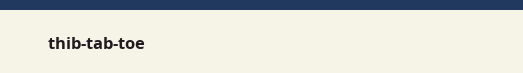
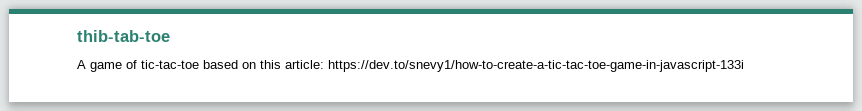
+ A game of tic-tac-toe based on this article: https://dev.to/snevy1/how-to-create-a-tic-tac-toe-game-in-javascript-133i

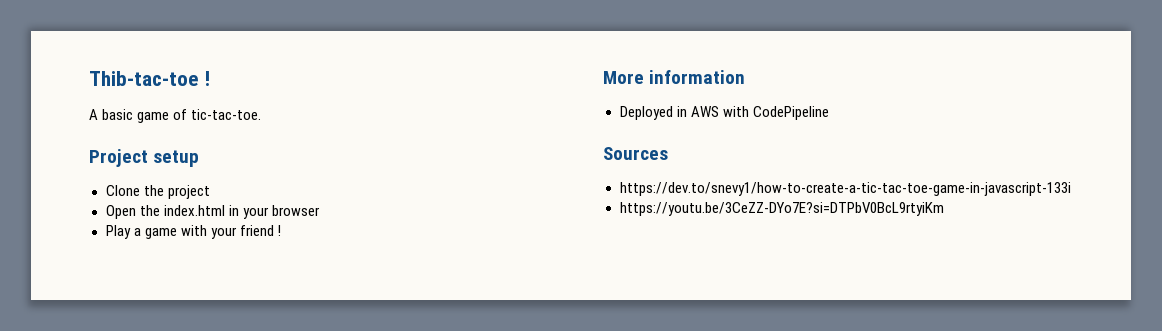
- thib-tab-toe
+ Thib-tac-toe !
- A game of tic-tac-toe based on this article: https://dev.to/snevy1/how-to-create-a-tic-tac-toe-game-in-javascript-133i
+ A basic game of tic-tac-toe.
+ Project setup
+ Clone the project
+ Open the index.html in your browser
+ Play a game with your friend !
+ More information
+ Deployed in AWS with CodePipeline
+ Sources
+ https://dev.to/snevy1/how-to-create-a-tic-tac-toe-game-in-javascript-133i
+ https://youtu.be/3CeZZ-DYo7E?si=DTPbV0BcL9rtyiKm

